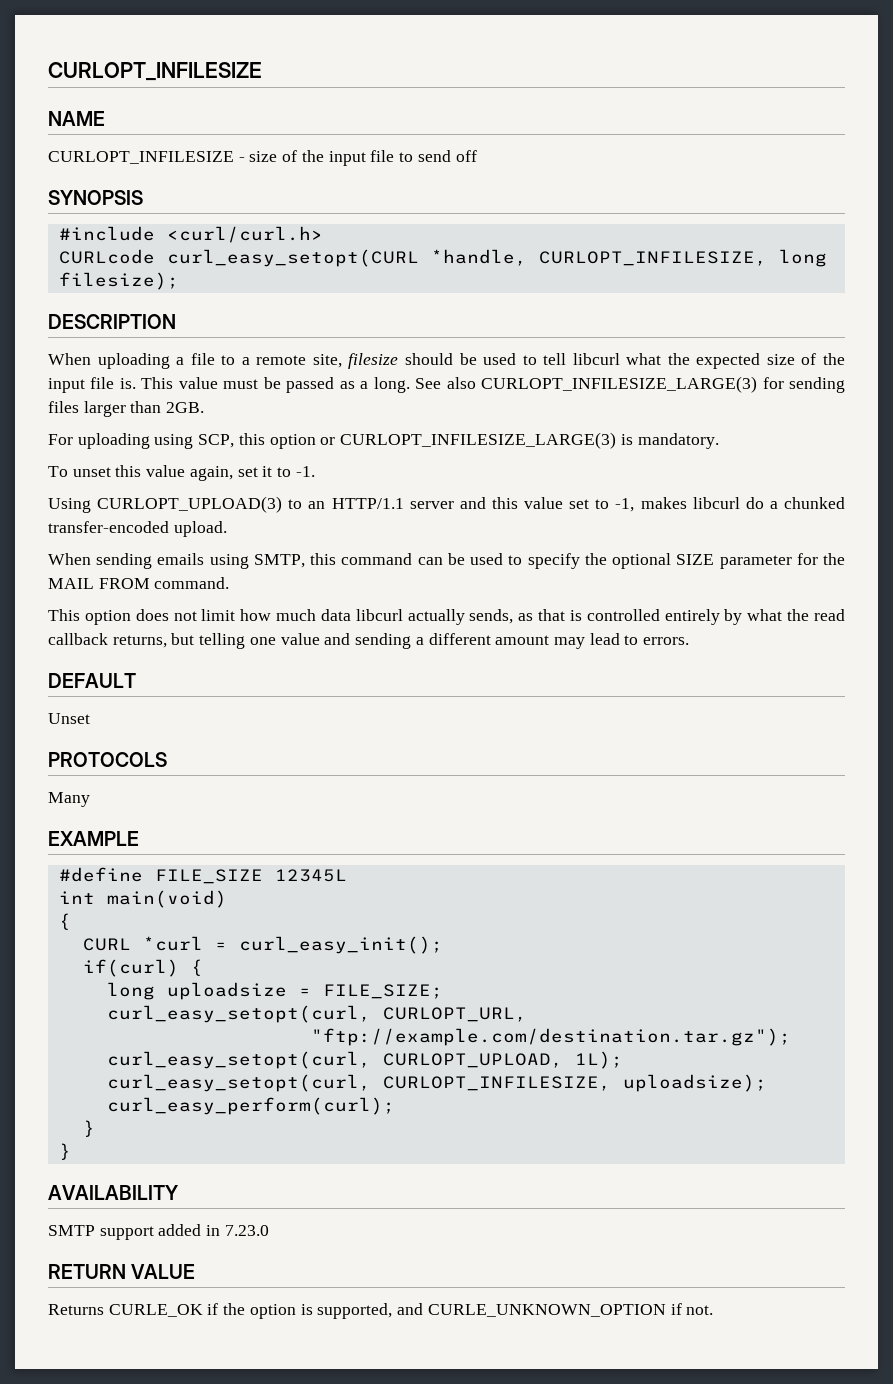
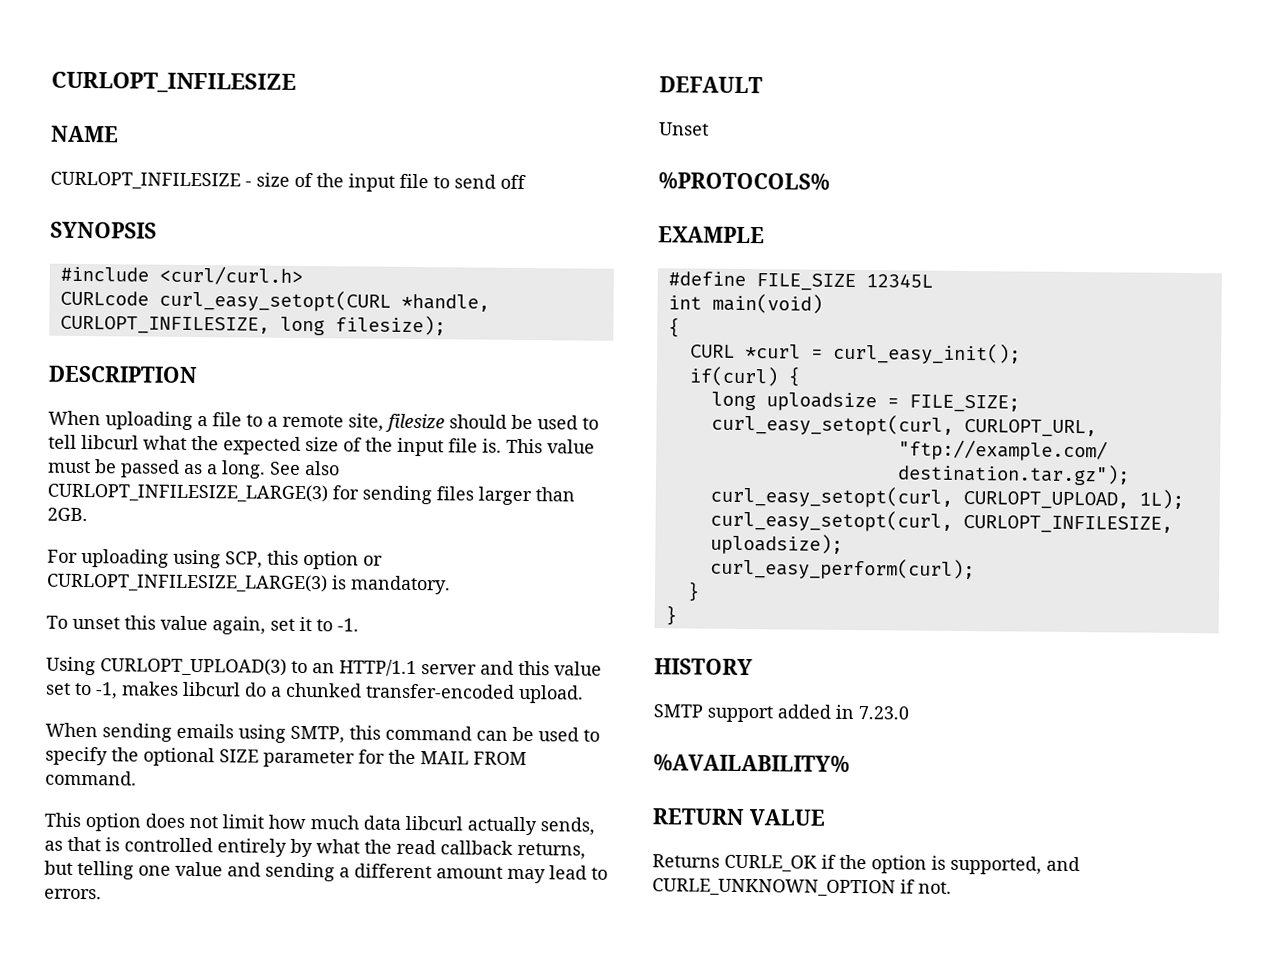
- PROTOCOLS
- Many
+ %PROTOCOLS%
- AVAILABILITY
+ HISTORY
+ %AVAILABILITY%

